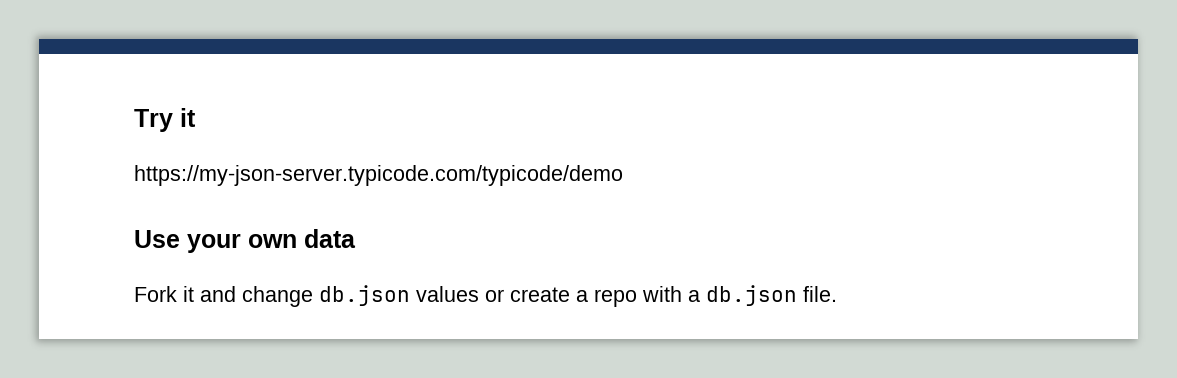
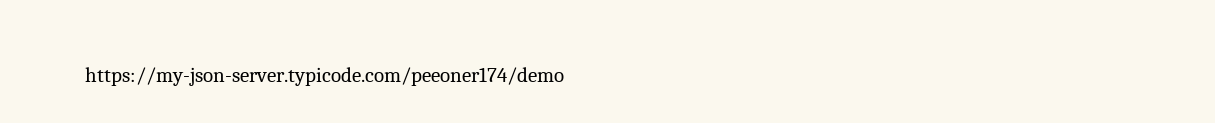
- Try it
- https://my-json-server.typicode.com/typicode/demo
- Use your own data
- Fork it and change db.json values or create a repo with a db.json file.
+ https://my-json-server.typicode.com/peeoner174/demo

